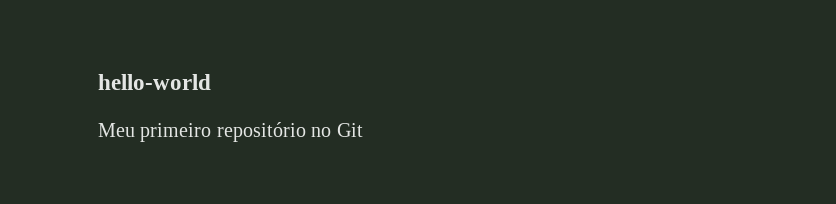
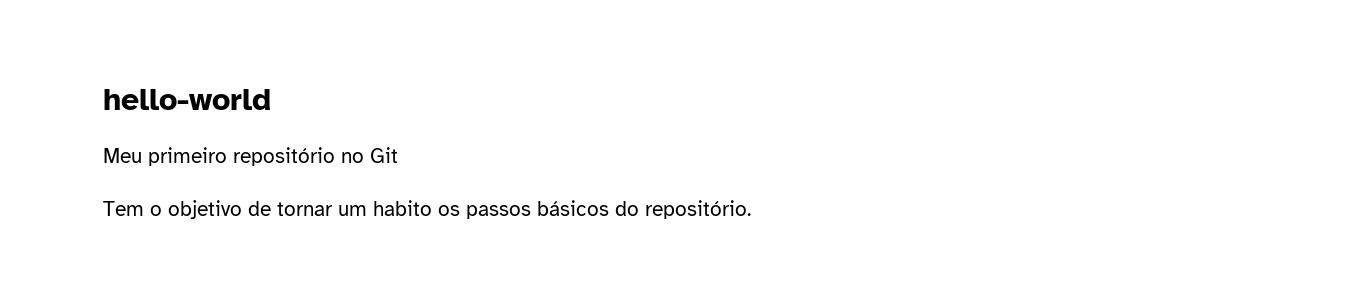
+ Tem o objetivo de tornar um habito os passos básicos do repositório.

